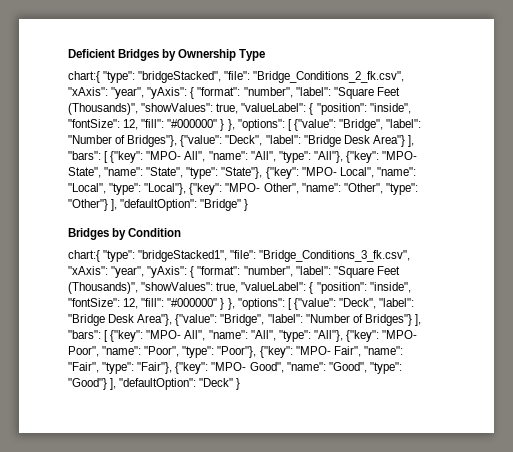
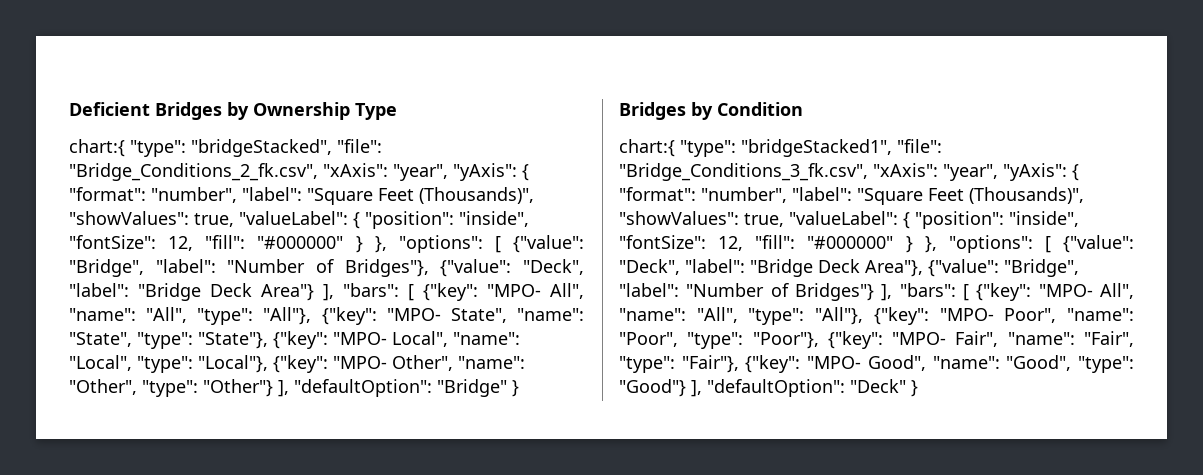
- "Bridge Desk Area"} ], "bars":
+ "Bridge Deck Area"} ], "bars":
- "Bridge Desk Area"}, {"value":
+ "Bridge Deck Area"}, {"value":

